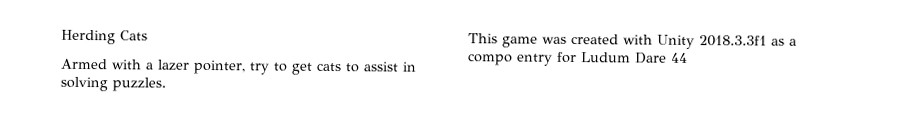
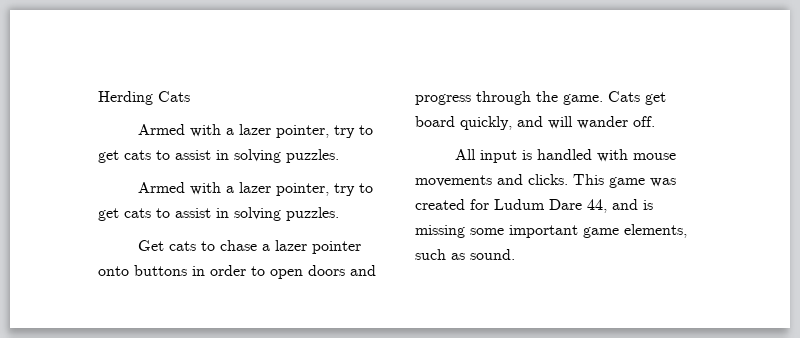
  Herding Cats
  Armed with a lazer pointer, try to get cats to assist in solving puzzles.
- This game was created with Unity 2018.3.3f1 as a compo entry for Ludum Dare 44
+ Armed with a lazer pointer, try to get cats to assist in solving puzzles.
+ Get cats to chase a lazer pointer onto buttons in order to open doors and progress through the game. Cats get board quickly, and will wander off.
+ All input is handled with mouse movements and clicks. This game was created for Ludum Dare 44, and is missing some important game elements, such as sound.

